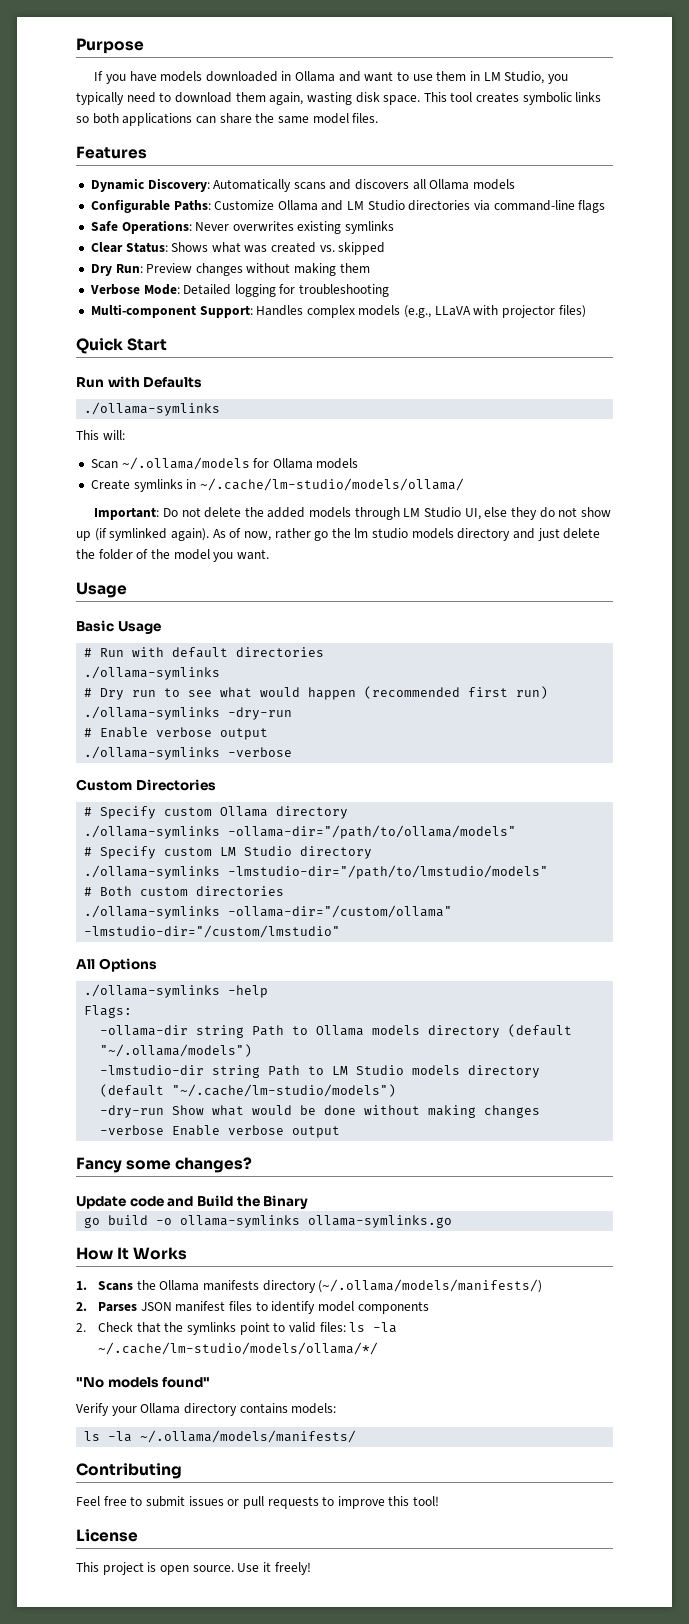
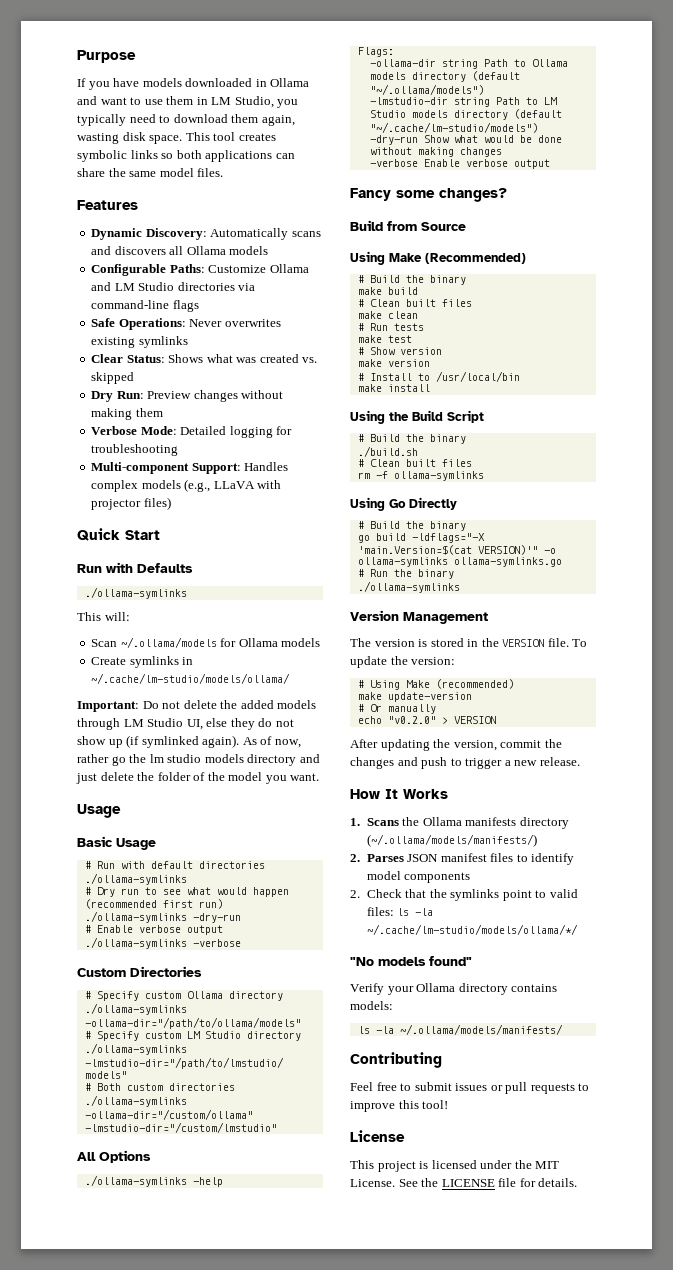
- Update code and Build the Binary
+ Build from Source
+ Using Make (Recommended)
+ # Build the binary
+ make build
+ # Clean built files
+ make clean
+ # Run tests
+ make test
+ # Show version
+ make version
+ # Install to /usr/local/bin
+ make install
+ Using the Build Script
+ # Build the binary
+ ./build.sh
+ # Clean built files
+ rm -f ollama-symlinks
+ Using Go Directly
+ # Build the binary
- go build -o ollama-symlinks ollama-symlinks.go
+ go build -ldflags="-X 'main.Version=$(cat VERSION)'" -o ollama-symlinks ollama-symlinks.go
+ # Run the binary
+ ./ollama-symlinks
+ Version Management
+ The version is stored in the VERSION file. To update the version:
+ # Using Make (recommended)
+ make update-version
+ # Or manually
+ echo "v0.2.0" > VERSION
+ After updating the version, commit the changes and push to trigger a new release.
- This project is open source. Use it freely!
+ This project is licensed under the MIT License. See the LICENSE file for details.

